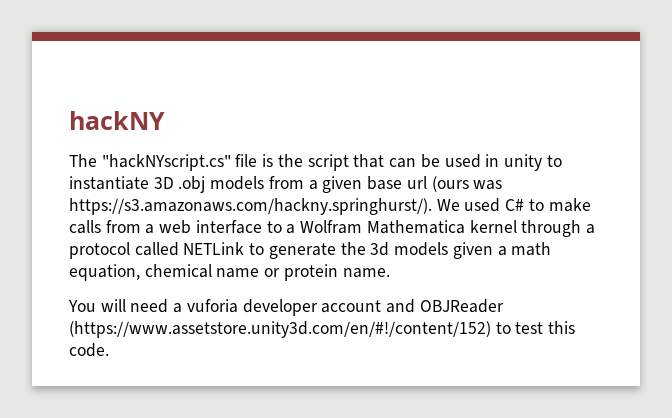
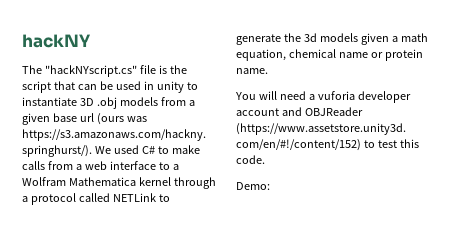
+ Demo:

